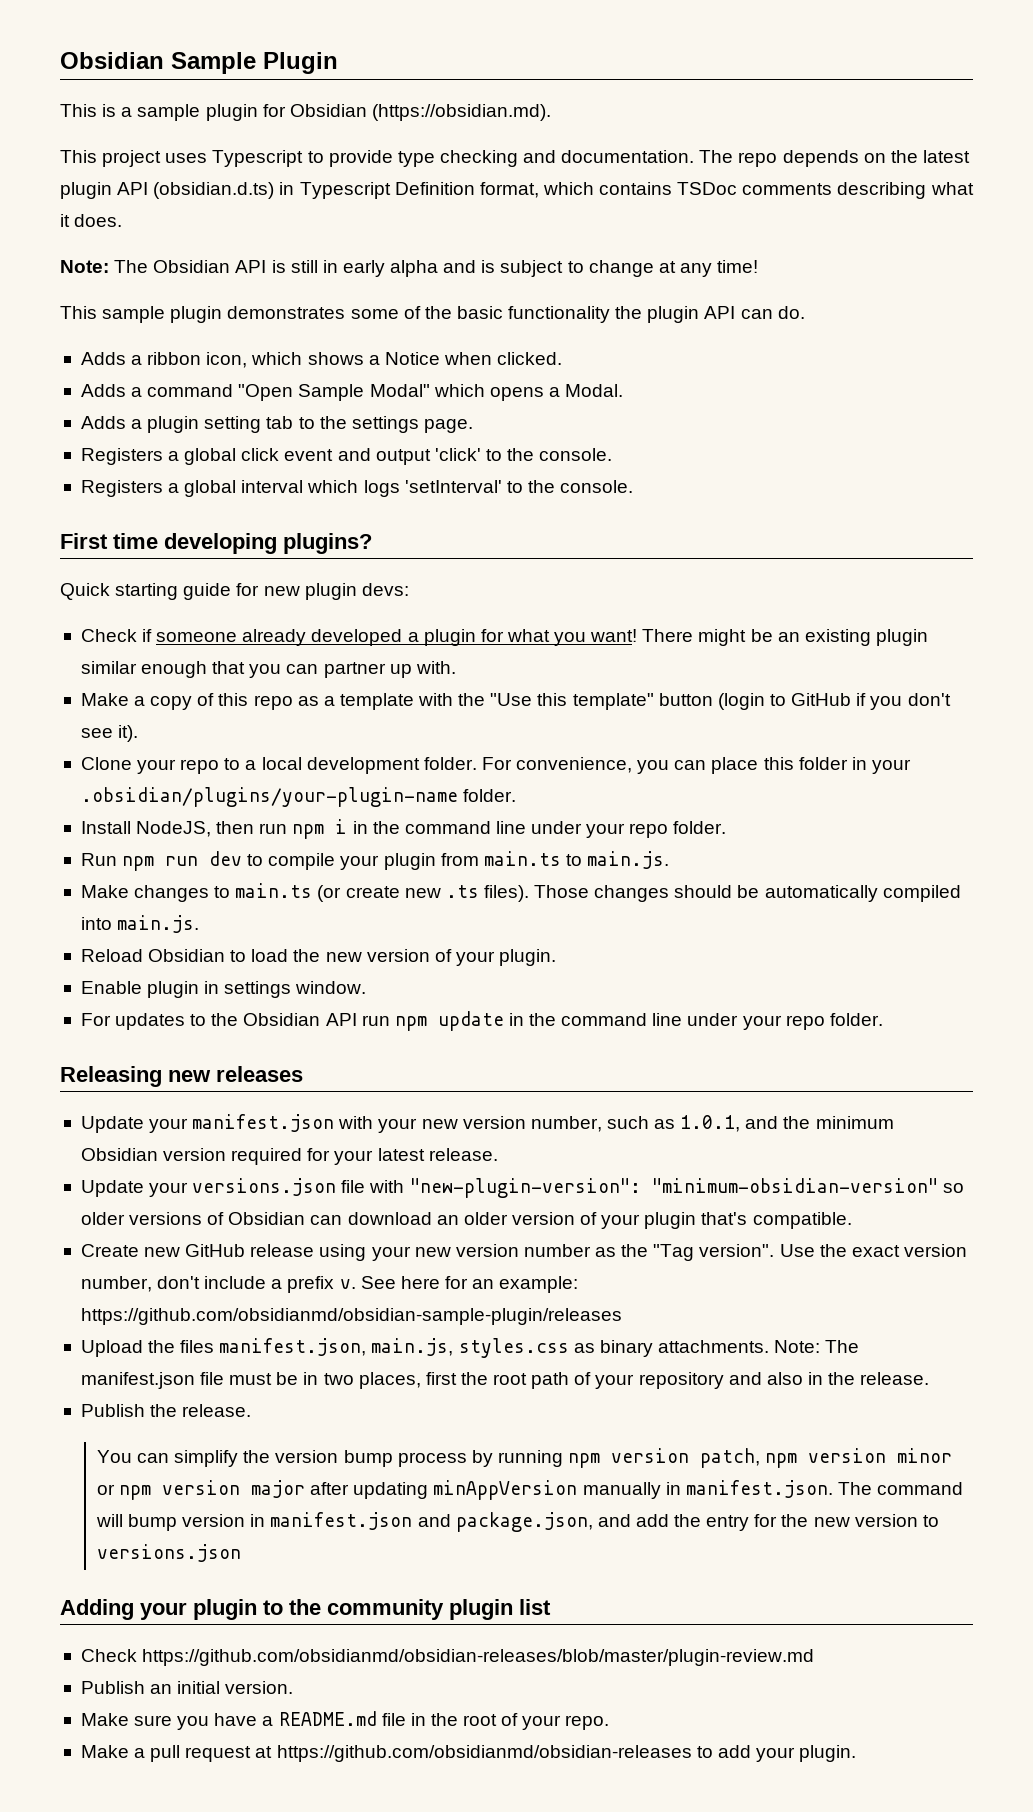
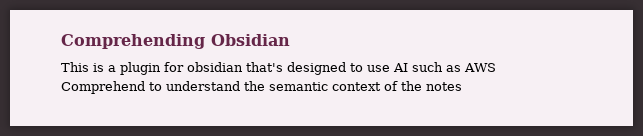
- Obsidian Sample Plugin
+ Comprehending Obsidian
- This is a sample plugin for Obsidian (https://obsidian.md).
- This project uses Typescript to provide type checking and documentation. The repo depends on the latest plugin API (obsidian.d.ts) in Typescript Definition format, which contains TSDoc comments describing what it does.
- Note: The Obsidian API is still in early alpha and is subject to change at any time!
- This sample plugin demonstrates some of the basic functionality the plugin API can do.
- Adds a ribbon icon, which shows a Notice when clicked.
- Adds a command "Open Sample Modal" which opens a Modal.
- Adds a plugin setting tab to the settings page.
- Registers a global click event and output 'click' to the console.
- Registers a global interval which logs 'setInterval' to the console.
- First time developing plugins?
- Quick starting guide for new plugin devs:
- Check if someone already developed a plugin for what you want! There might be an existing plugin similar enough that you can partner up with.
- Make a copy of this repo as a template with the "Use this template" button (login to GitHub if you don't see it).
- Clone your repo to a local development folder. For convenience, you can place this folder in your .obsidian/plugins/your-plugin-name folder.
- Install NodeJS, then run npm i in the command line under your repo folder.
- Run npm run dev to compile your plugin from main.ts to main.js.
- Make changes to main.ts (or create new .ts files). Those changes should be automatically compiled into main.js.
- Reload Obsidian to load the new version of your plugin.
- Enable plugin in settings window.
- For updates to the Obsidian API run npm update in the command line under your repo folder.
- Releasing new releases
- Update your manifest.json with your new version number, such as 1.0.1, and the minimum Obsidian version required for your latest release.
- Update your versions.json file with "new-plugin-version": "minimum-obsidian-version" so older versions of Obsidian can download an older version of your plugin that's compatible.
- Create new GitHub release using your new version number as the "Tag version". Use the exact version number, don't include a prefix v. See here for an example: https://github.com/obsidianmd/obsidian-sample-plugin/releases
- Upload the files manifest.json, main.js, styles.css as binary attachments. Note: The manifest.json file must be in two places, first the root path of your repository and also in the release.
- Publish the release.
- You can simplify the version bump process by running npm version patch, npm version minor or npm version major after updating minAppVersion manually in manifest.json. The command will bump version in manifest.json and package.json, and add the entry for the new version to versions.json
- Adding your plugin to the community plugin list
- Check https://github.com/obsidianmd/obsidian-releases/blob/master/plugin-review.md
- Publish an initial version.
- Make sure you have a README.md file in the root of your repo.
- Make a pull request at https://github.com/obsidianmd/obsidian-releases to add your plugin.
+ This is a plugin for obsidian that's designed to use AI such as AWS Comprehend to understand the semantic context of the notes

